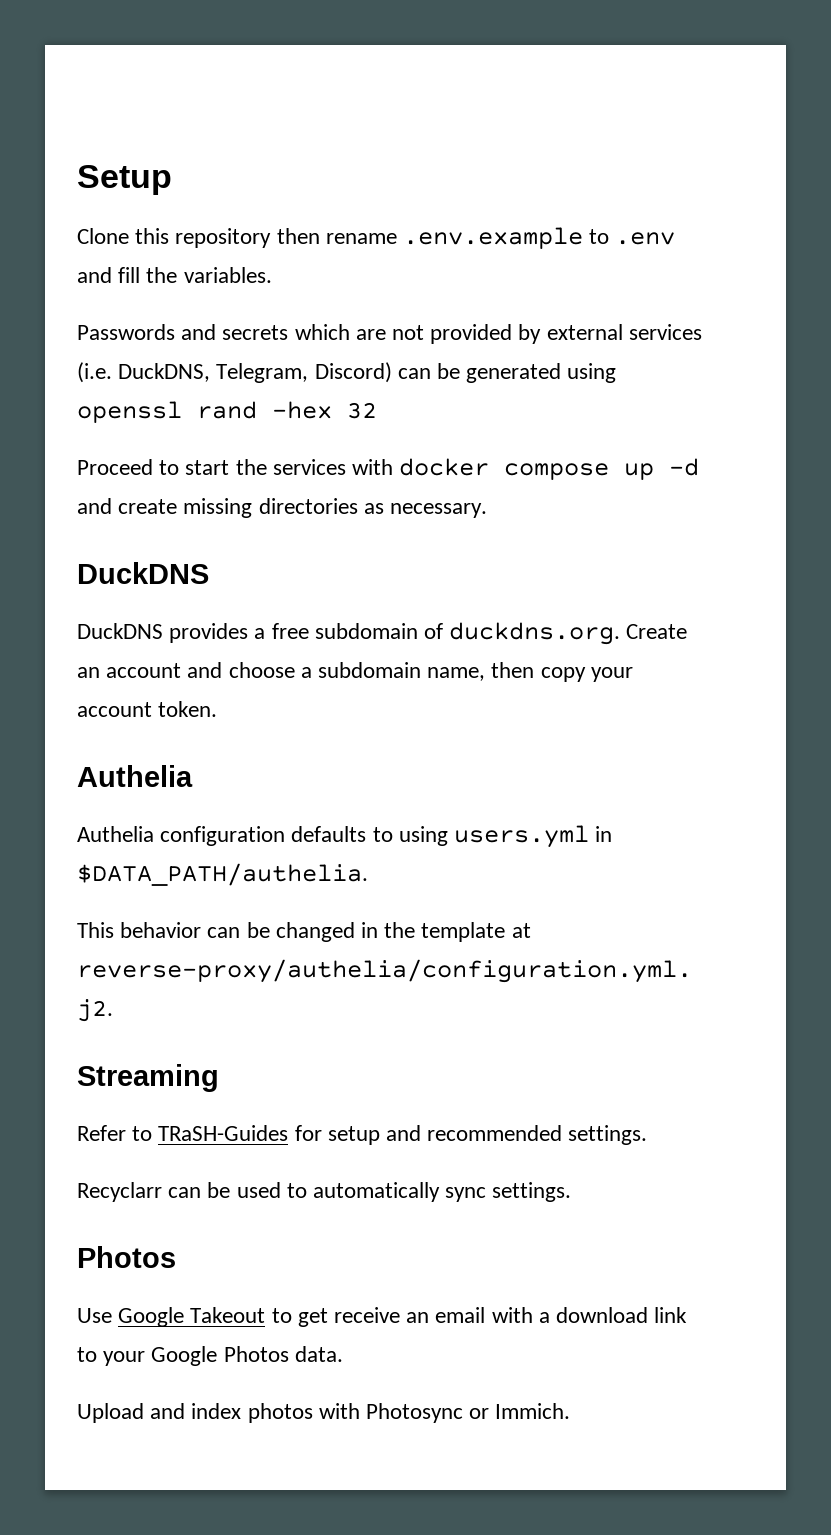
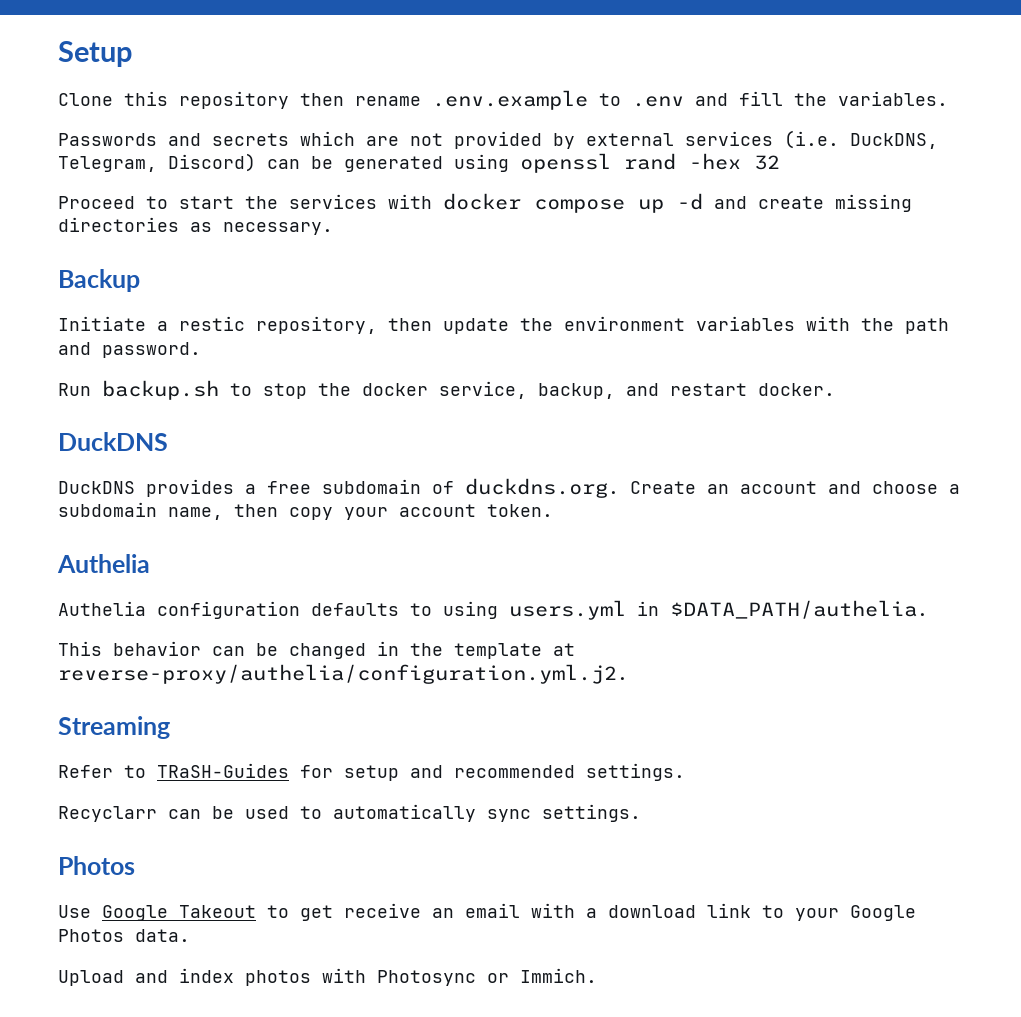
+ Backup
+ Initiate a restic repository, then update the environment variables with the path and password.
+ Run backup.sh to stop the docker service, backup, and restart docker.

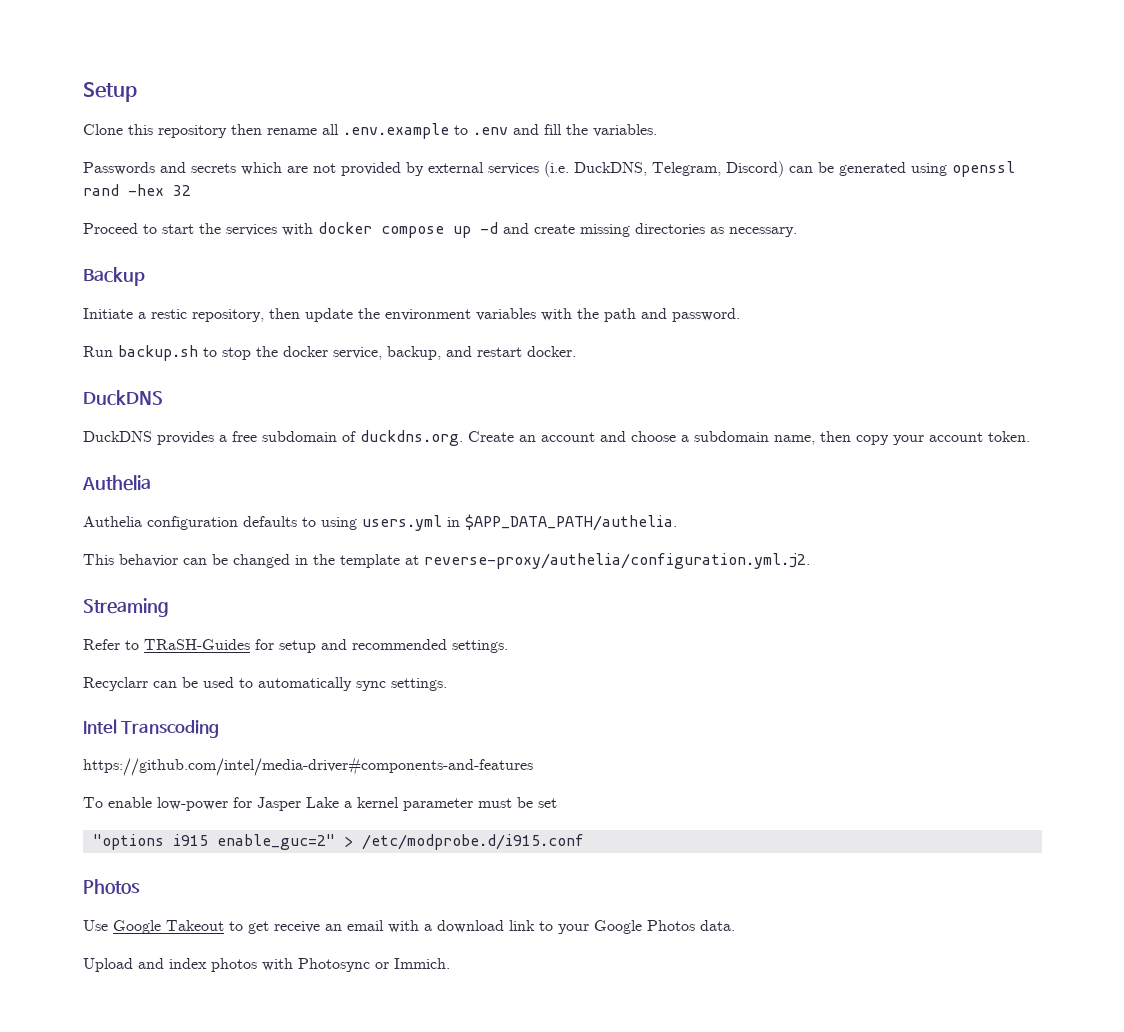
- Clone this repository then rename .env.example to .env and fill the variables.
+ Clone this repository then rename all .env.example to .env and fill the variables.
- Authelia configuration defaults to using users.yml in $DATA_PATH/authelia.
+ Authelia configuration defaults to using users.yml in $APP_DATA_PATH/authelia.
+ Intel Transcoding
+ https://github.com/intel/media-driver#components-and-features
+ To enable low-power for Jasper Lake a kernel parameter must be set
+ "options i915 enable_guc=2" > /etc/modprobe.d/i915.conf

